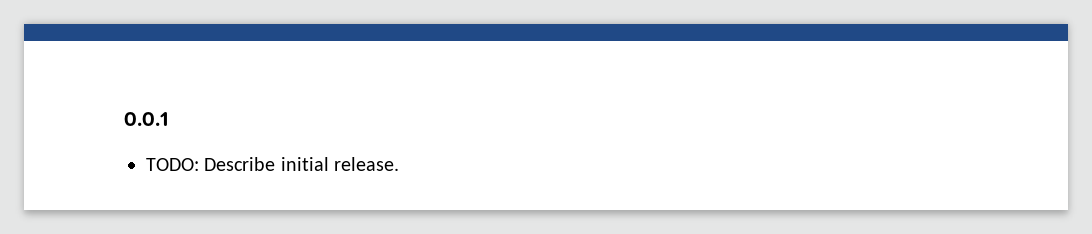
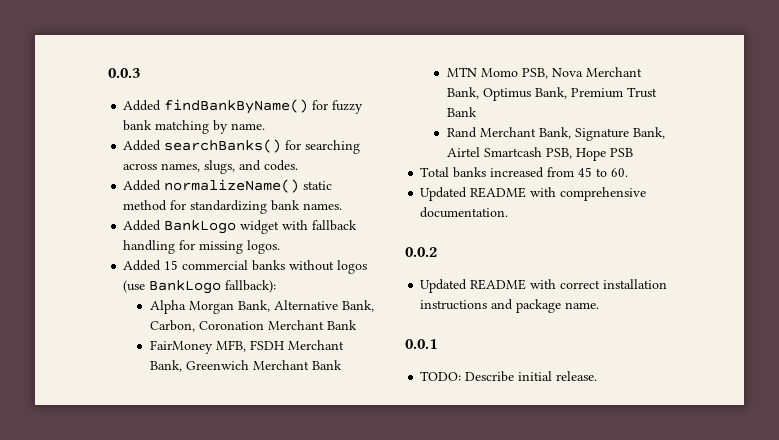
+ 0.0.3
+ Added findBankByName() for fuzzy bank matching by name.
+ Added searchBanks() for searching across names, slugs, and codes.
+ Added normalizeName() static method for standardizing bank names.
+ Added BankLogo widget with fallback handling for missing logos.
+ Added 15 commercial banks without logos (use BankLogo fallback):
+ Alpha Morgan Bank, Alternative Bank, Carbon, Coronation Merchant Bank
+ FairMoney MFB, FSDH Merchant Bank, Greenwich Merchant Bank
+ MTN Momo PSB, Nova Merchant Bank, Optimus Bank, Premium Trust Bank
+ Rand Merchant Bank, Signature Bank, Airtel Smartcash PSB, Hope PSB
+ Total banks increased from 45 to 60.
+ Updated README with comprehensive documentation.
+ 0.0.2
+ Updated README with correct installation instructions and package name.

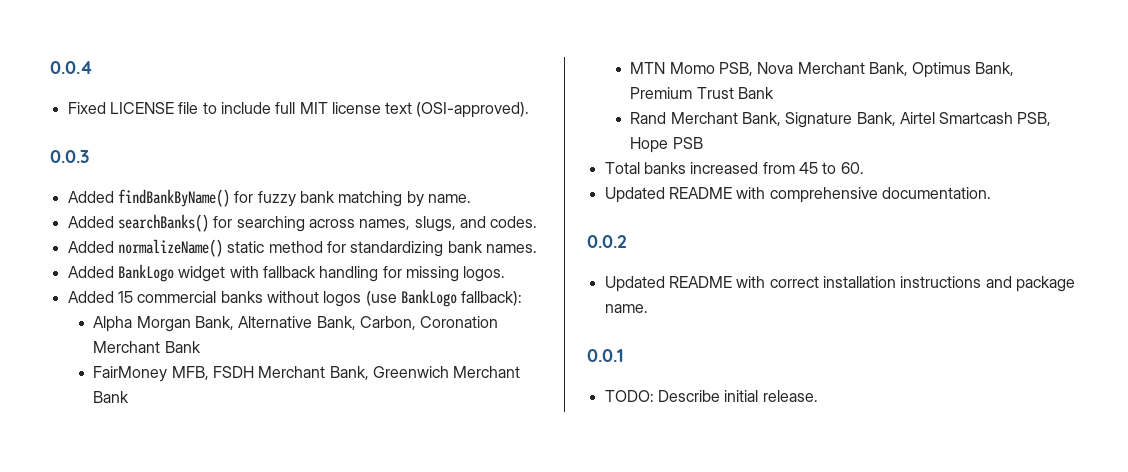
+ 0.0.4
+ Fixed LICENSE file to include full MIT license text (OSI-approved).

